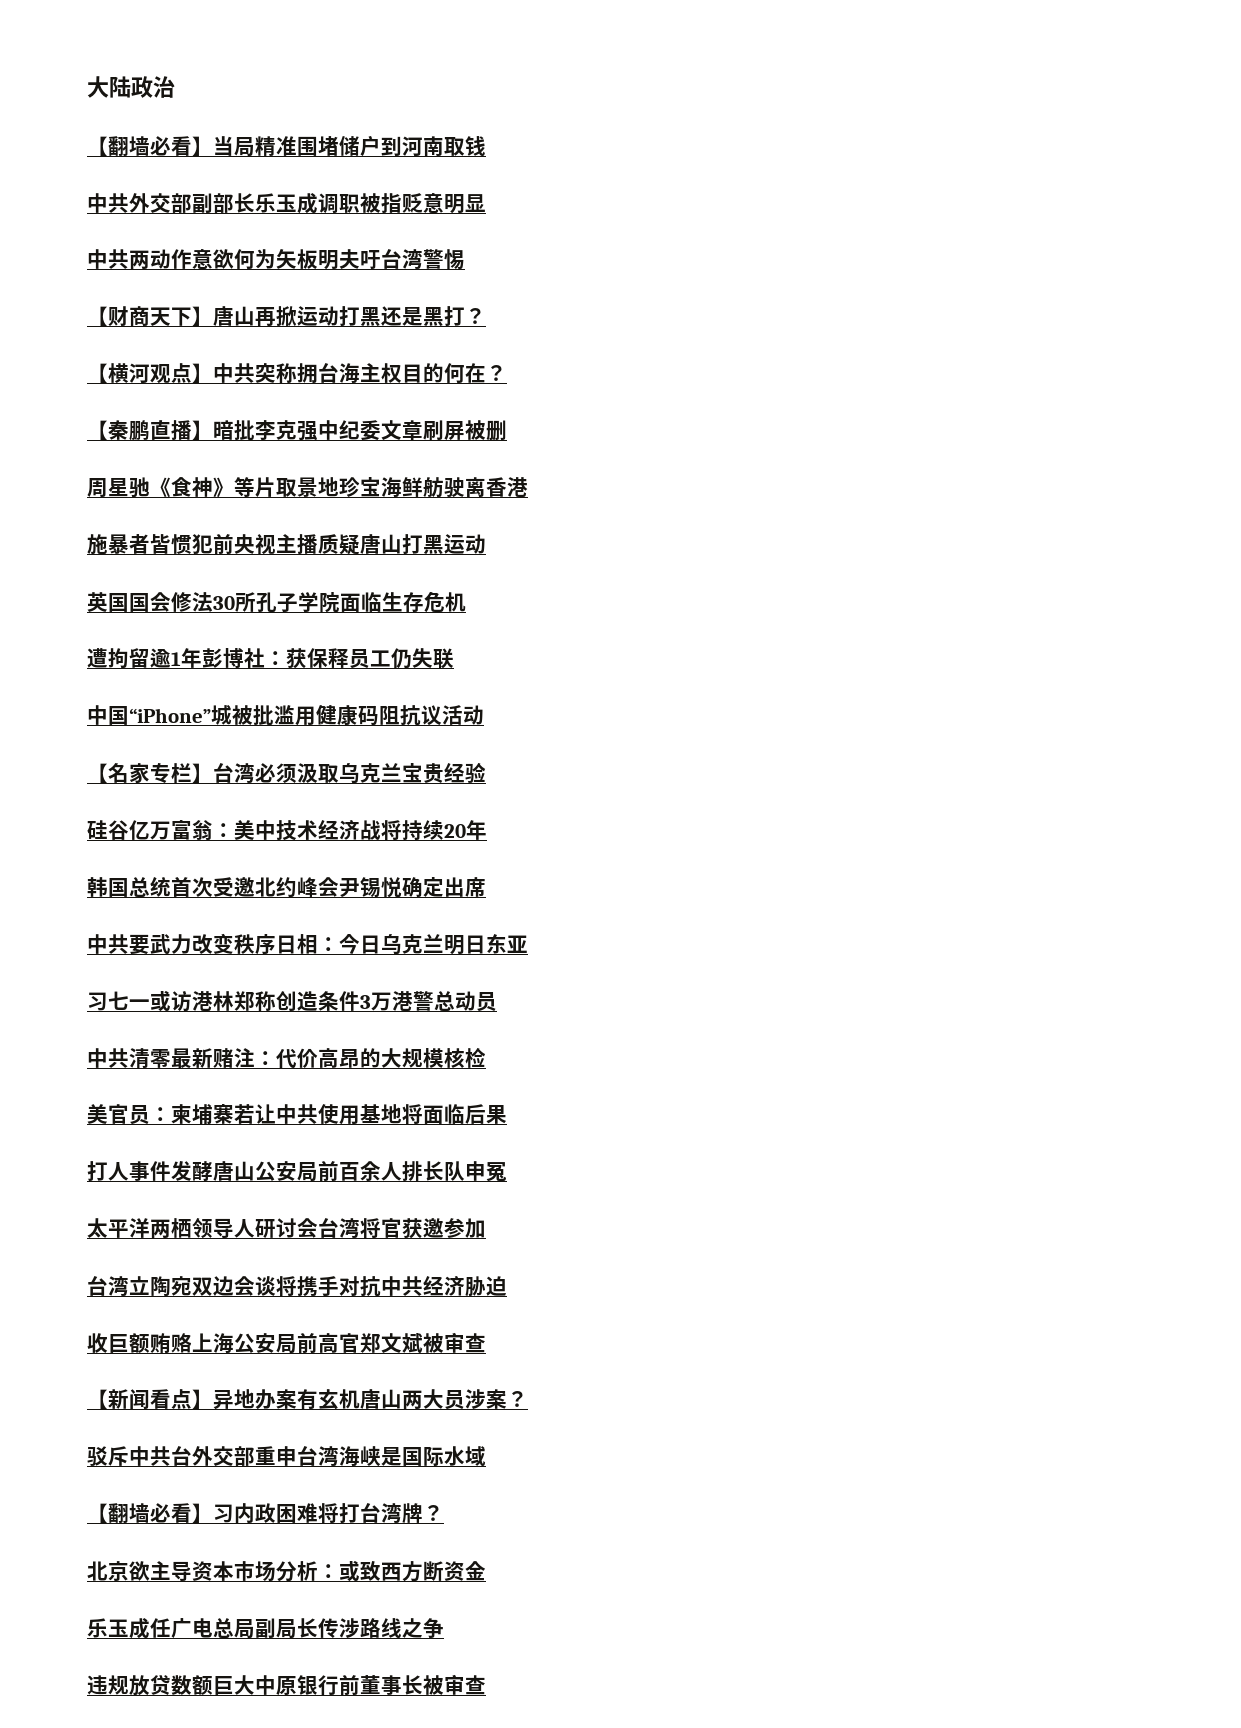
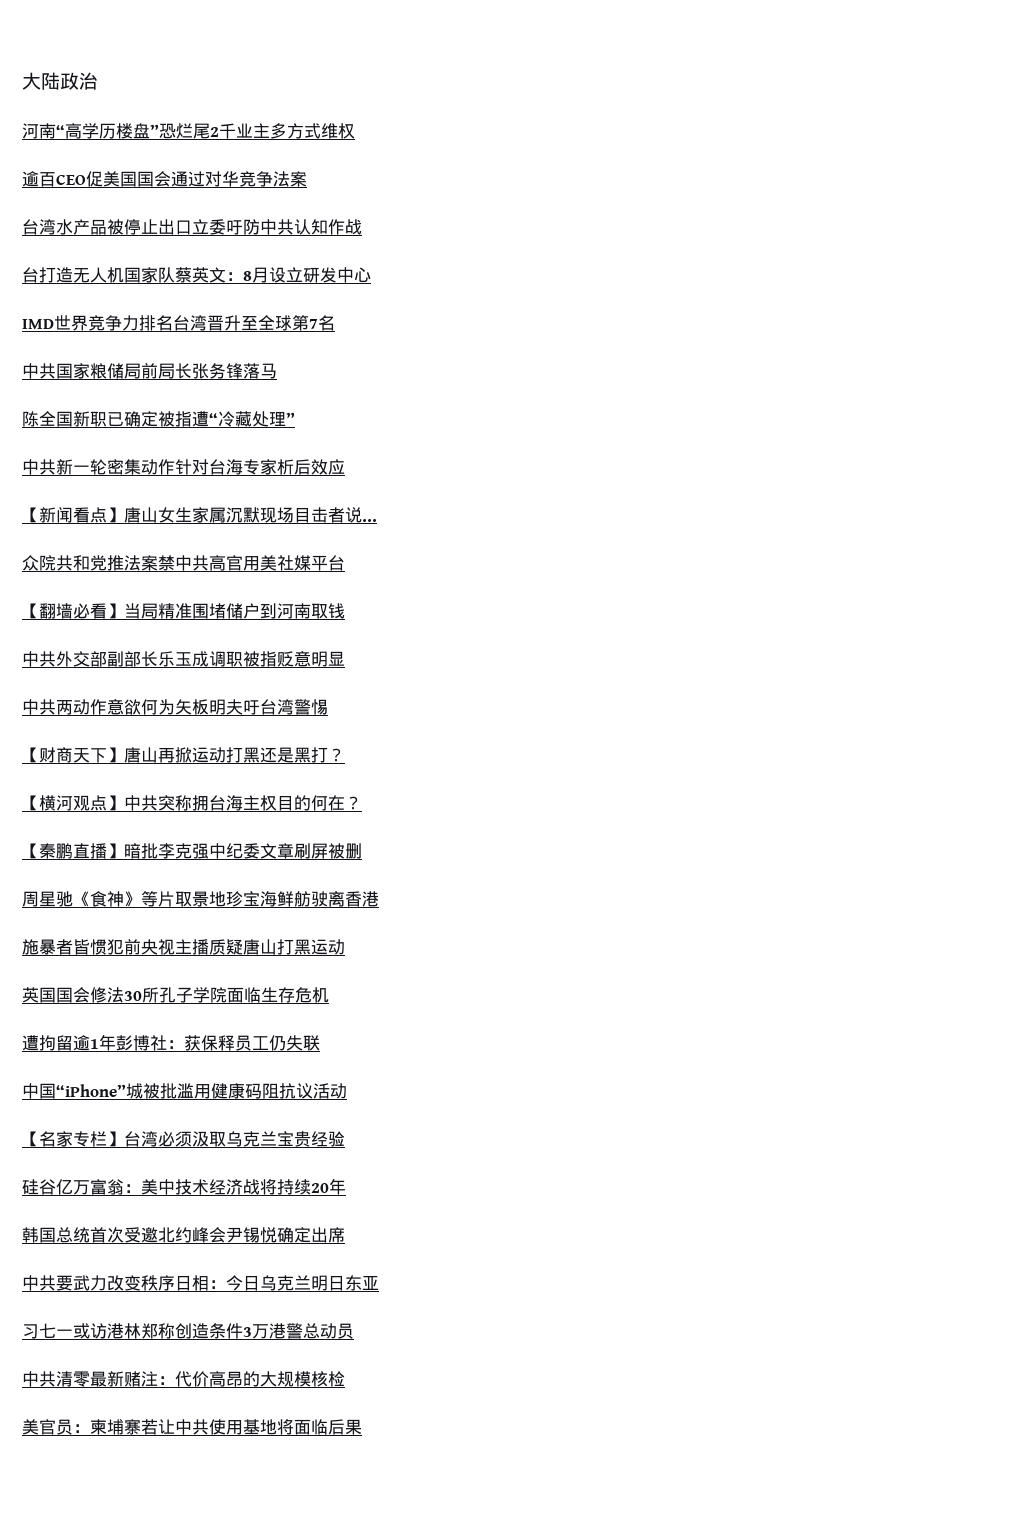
+ 河南“高学历楼盘”恐烂尾2千业主多方式维权
+ 逾百CEO促美国国会通过对华竞争法案
+ 台湾水产品被停止出口立委吁防中共认知作战
+ 台打造无人机国家队蔡英文：8月设立研发中心
+ IMD世界竞争力排名台湾晋升至全球第7名
+ 中共国家粮储局前局长张务锋落马
+ 陈全国新职已确定被指遭“冷藏处理”
+ 中共新一轮密集动作针对台海专家析后效应
+ 【新闻看点】唐山女生家属沉默现场目击者说…
+ 众院共和党推法案禁中共高官用美社媒平台
- 打人事件发酵唐山公安局前百余人排长队申冤
- 太平洋两栖领导人研讨会台湾将官获邀参加
- 台湾立陶宛双边会谈将携手对抗中共经济胁迫
- 收巨额贿赂上海公安局前高官郑文斌被审查
- 【新闻看点】异地办案有玄机唐山两大员涉案？
- 驳斥中共台外交部重申台湾海峡是国际水域
- 【翻墙必看】习内政困难将打台湾牌？
- 北京欲主导资本市场分析：或致西方断资金
- 乐玉成任广电总局副局长传涉路线之争
- 违规放贷数额巨大中原银行前董事长被审查

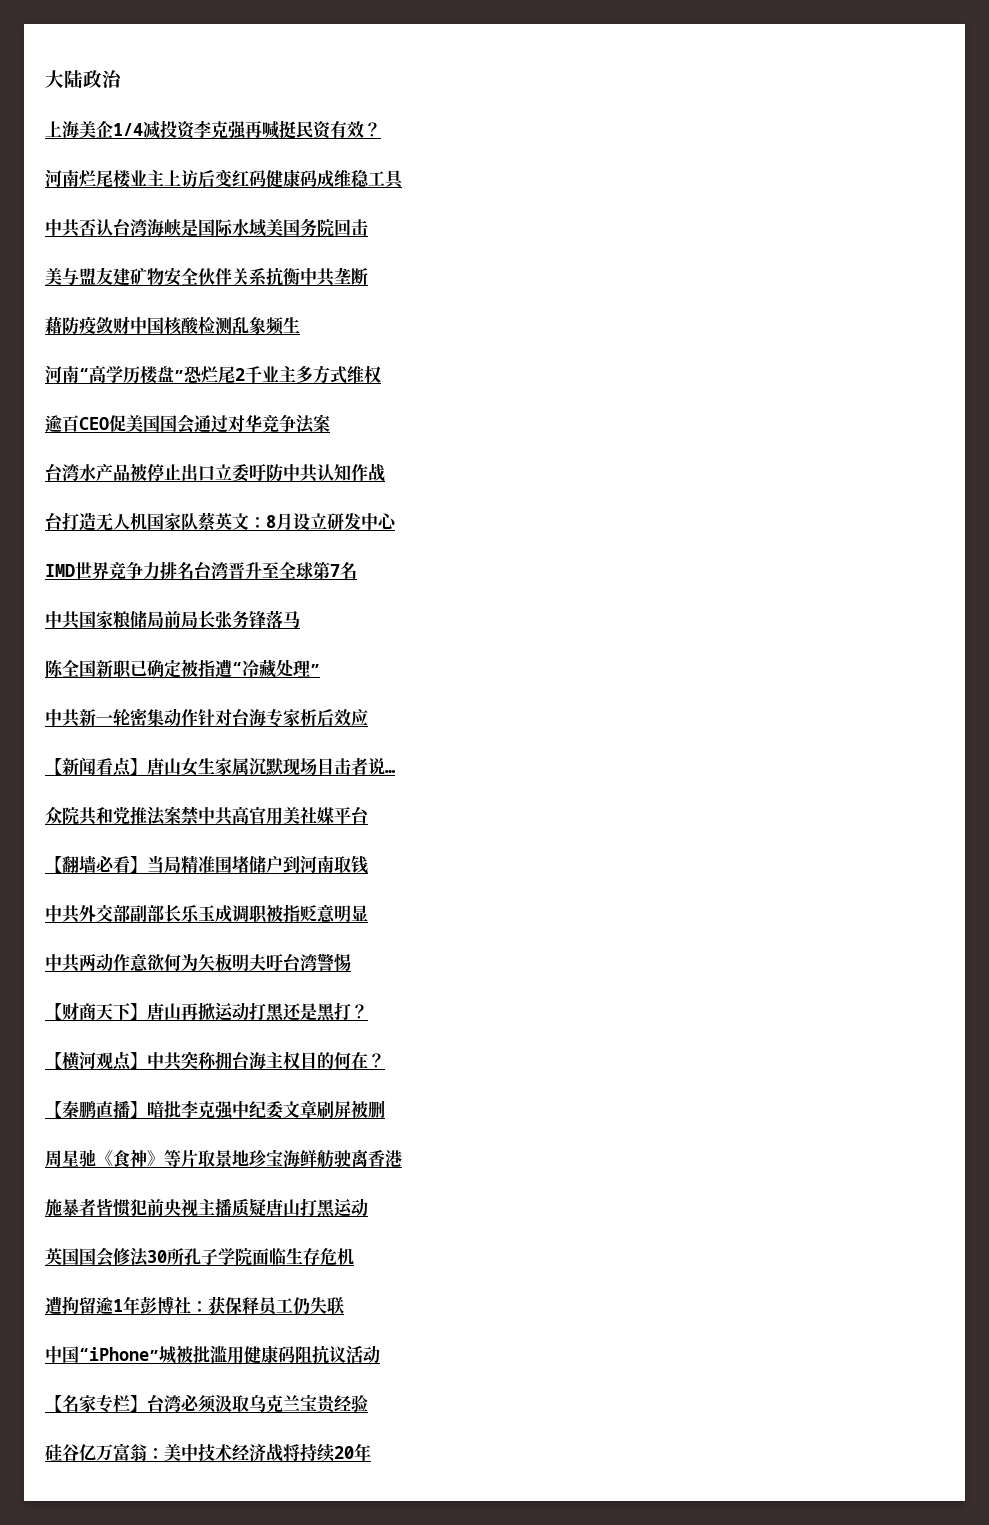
+ 上海美企1/4减投资李克强再喊挺民资有效？
+ 河南烂尾楼业主上访后变红码健康码成维稳工具
+ 中共否认台湾海峡是国际水域美国务院回击
+ 美与盟友建矿物安全伙伴关系抗衡中共垄断
+ 藉防疫敛财中国核酸检测乱象频生
- 韩国总统首次受邀北约峰会尹锡悦确定出席
- 中共要武力改变秩序日相：今日乌克兰明日东亚
- 习七一或访港林郑称创造条件3万港警总动员
- 中共清零最新赌注：代价高昂的大规模核检
- 美官员：柬埔寨若让中共使用基地将面临后果

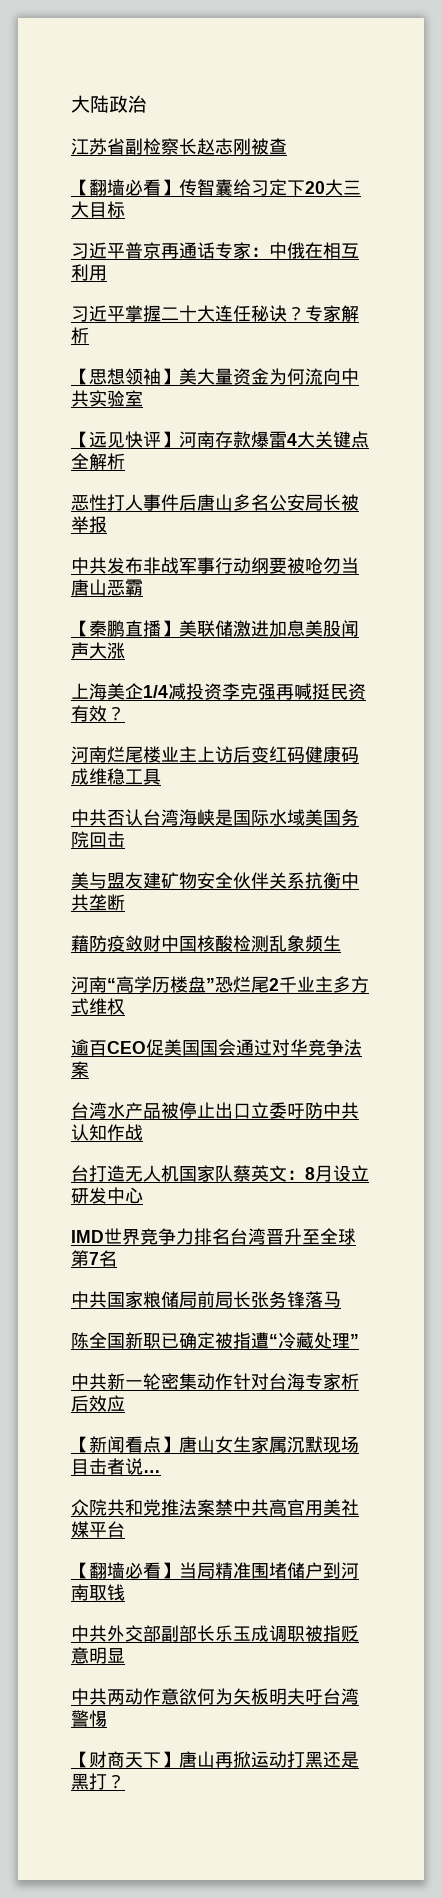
+ 江苏省副检察长赵志刚被查
+ 【翻墙必看】传智囊给习定下20大三大目标
+ 习近平普京再通话专家：中俄在相互利用
+ 习近平掌握二十大连任秘诀？专家解析
+ 【思想领袖】美大量资金为何流向中共实验室
+ 【远见快评】河南存款爆雷4大关键点全解析
+ 恶性打人事件后唐山多名公安局长被举报
+ 中共发布非战军事行动纲要被呛勿当唐山恶霸
+ 【秦鹏直播】美联储激进加息美股闻声大涨
- 【横河观点】中共突称拥台海主权目的何在？
- 【秦鹏直播】暗批李克强中纪委文章刷屏被删
- 周星驰《食神》等片取景地珍宝海鲜舫驶离香港
- 施暴者皆惯犯前央视主播质疑唐山打黑运动
- 英国国会修法30所孔子学院面临生存危机
- 遭拘留逾1年彭博社：获保释员工仍失联
- 中国“iPhone”城被批滥用健康码阻抗议活动
- 【名家专栏】台湾必须汲取乌克兰宝贵经验
- 硅谷亿万富翁：美中技术经济战将持续20年

